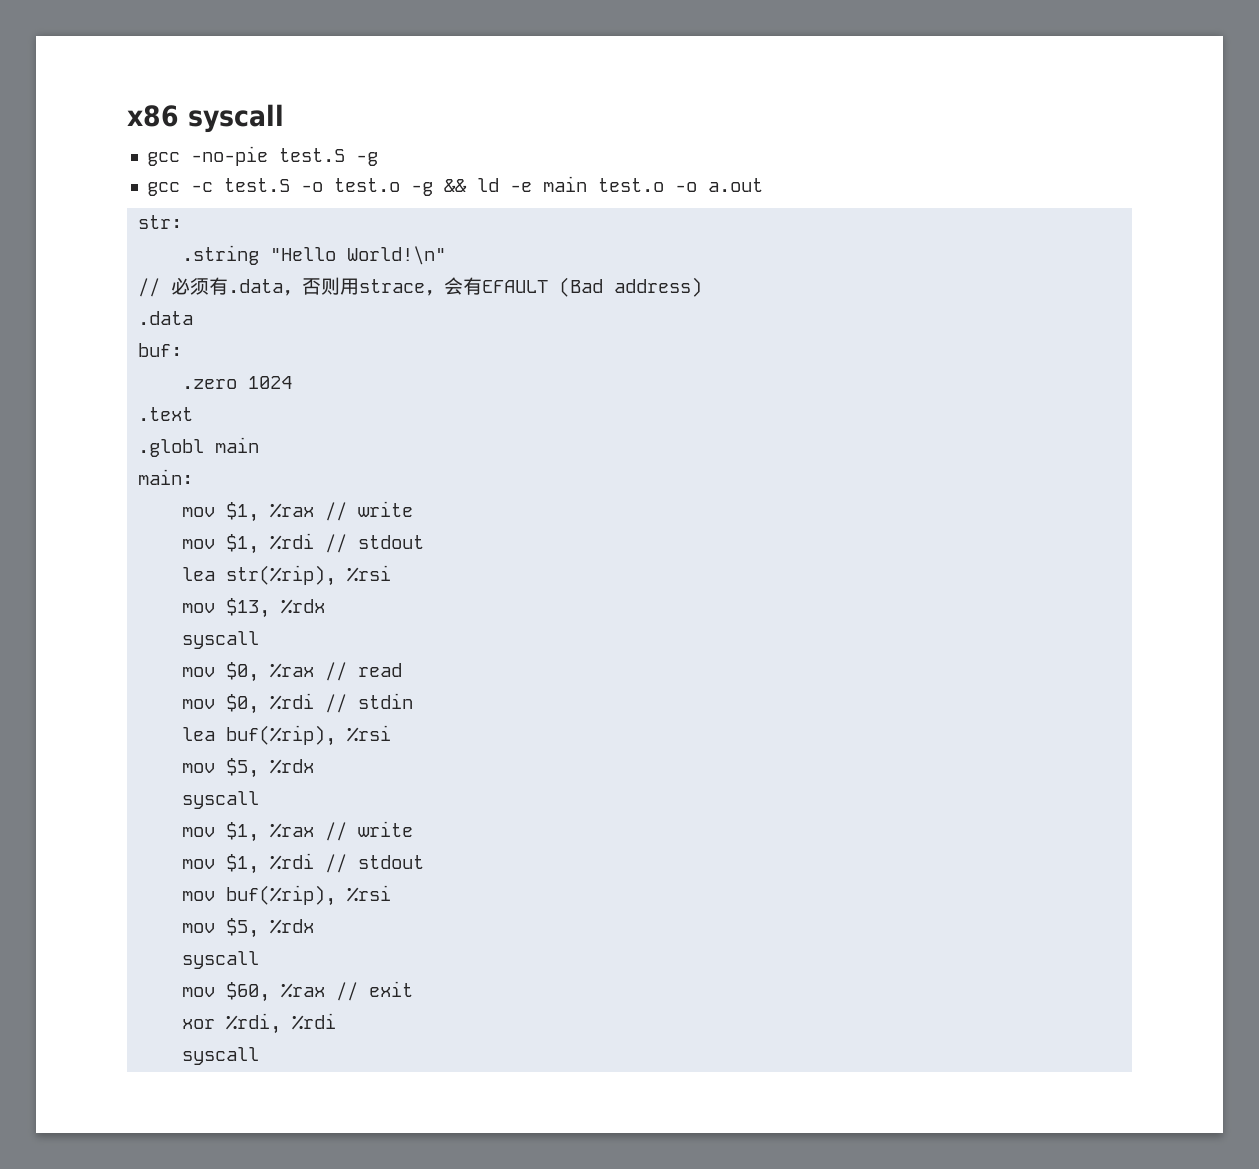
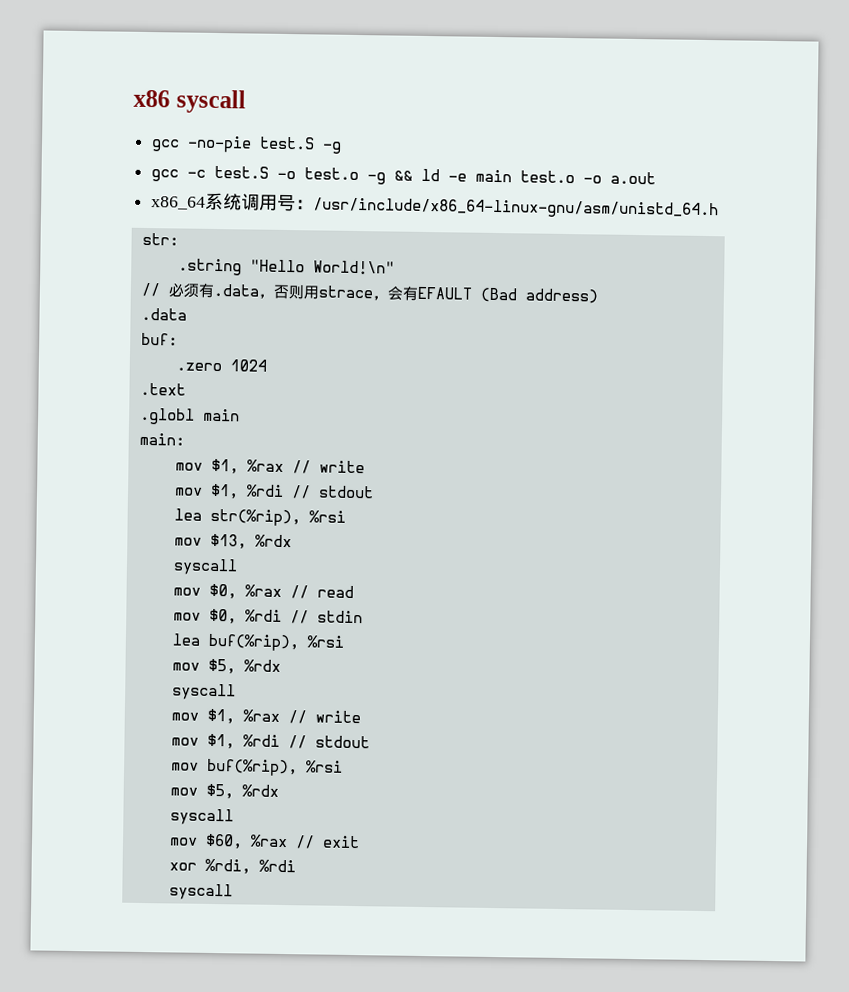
+ x86_64系统调用号：/usr/include/x86_64-linux-gnu/asm/unistd_64.h

